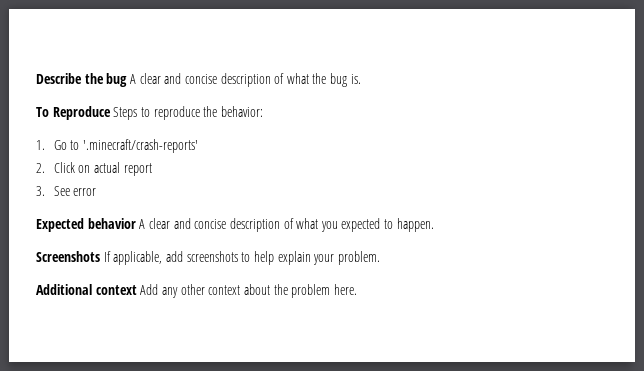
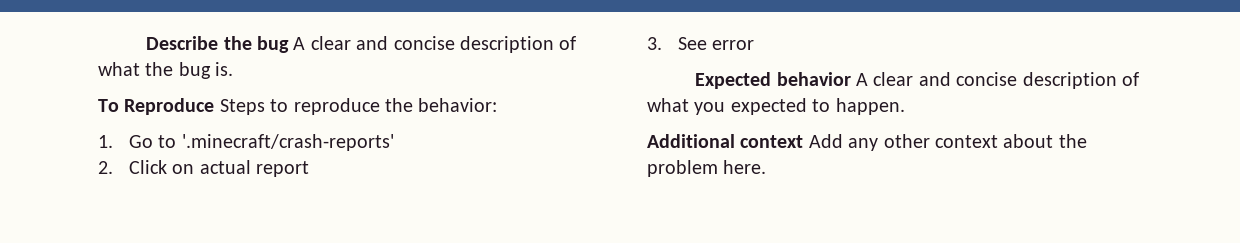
- Screenshots If applicable, add screenshots to help explain your problem.

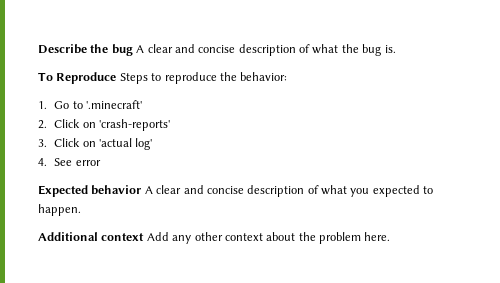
- 1. Go to '.minecraft/crash-reports'
+ 1. Go to '.minecraft'
- 2. Click on actual report
- 3. See error
+ 2. Click on 'crash-reports'
+ 3. Click on 'actual log'
+ 4. See error

